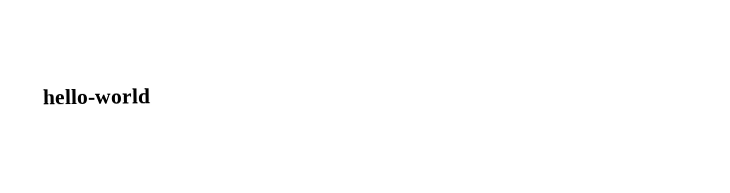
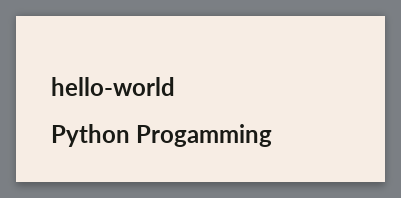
+ Python Progamming

